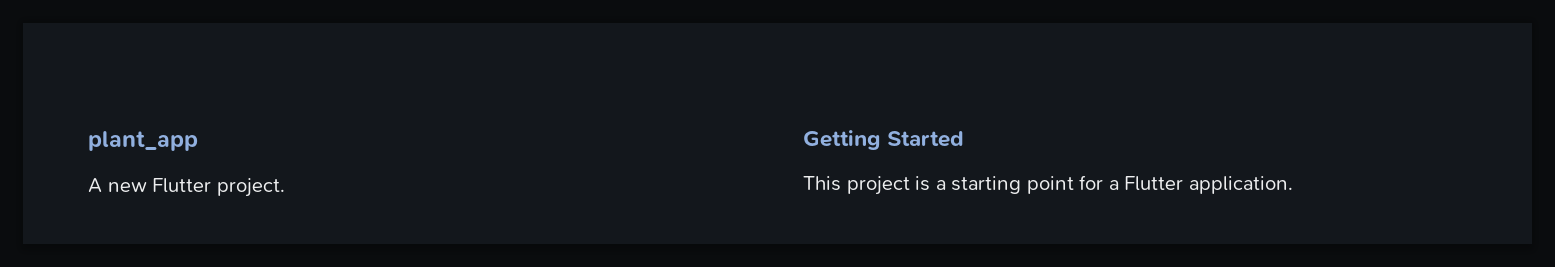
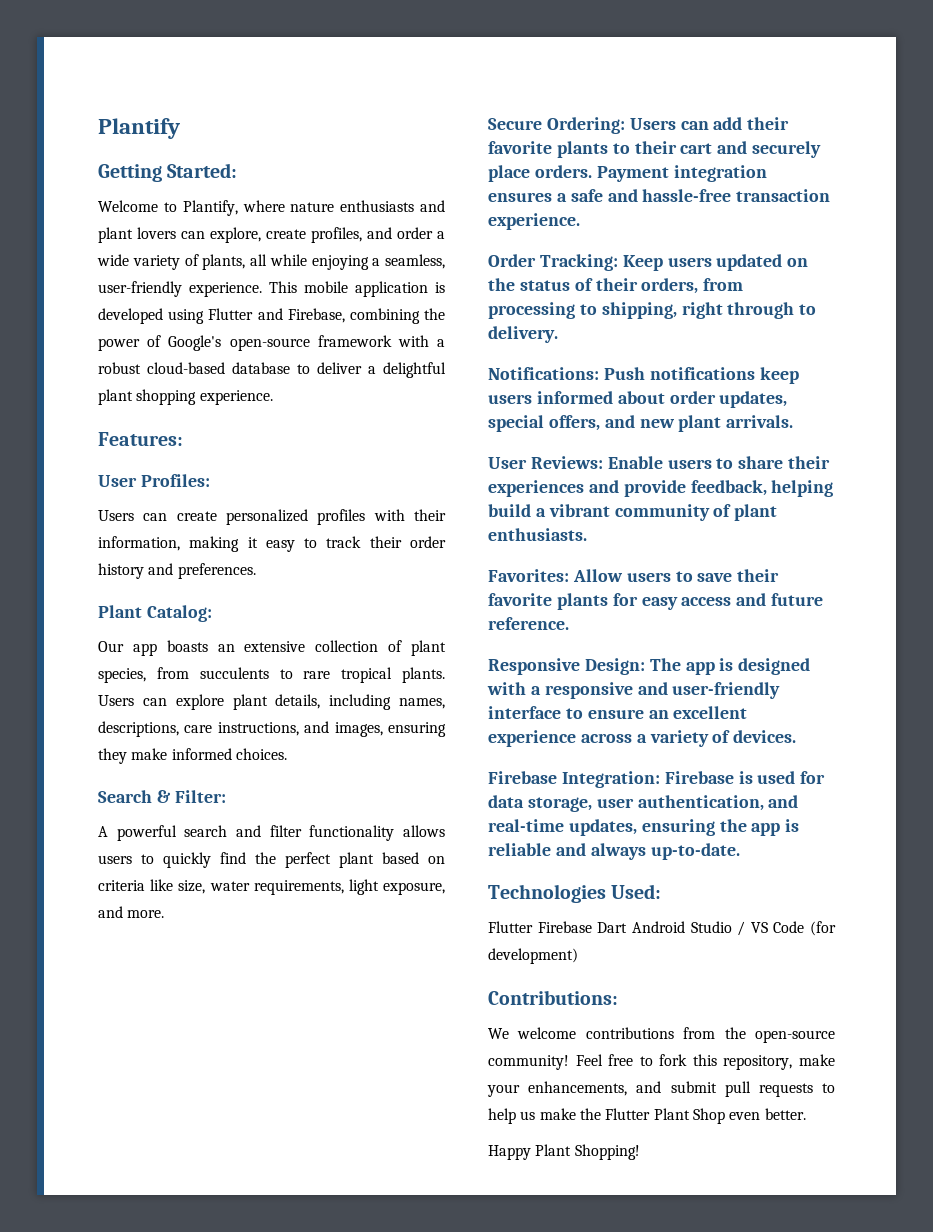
- plant_app
- A new Flutter project.
- Getting Started
- This project is a starting point for a Flutter application.
+ Plantify
+ Getting Started:
+ Welcome to Plantify, where nature enthusiasts and plant lovers can explore, create profiles, and order a wide variety of plants, all while enjoying a seamless, user-friendly experience. This mobile application is developed using Flutter and Firebase, combining the power of Google's open-source framework with a robust cloud-based database to deliver a delightful plant shopping experience.
+ Features:
+ User Profiles:
+ Users can create personalized profiles with their information, making it easy to track their order history and preferences.
+ Plant Catalog:
+ Our app boasts an extensive collection of plant species, from succulents to rare tropical plants. Users can explore plant details, including names, descriptions, care instructions, and images, ensuring they make informed choices.
+ Search & Filter:
+ A powerful search and filter functionality allows users to quickly find the perfect plant based on criteria like size, water requirements, light exposure, and more.
+ Secure Ordering: Users can add their favorite plants to their cart and securely place orders. Payment integration ensures a safe and hassle-free transaction experience.
+ Order Tracking: Keep users updated on the status of their orders, from processing to shipping, right through to delivery.
+ Notifications: Push notifications keep users informed about order updates, special offers, and new plant arrivals.
+ User Reviews: Enable users to share their experiences and provide feedback, helping build a vibrant community of plant enthusiasts.
+ Favorites: Allow users to save their favorite plants for easy access and future reference.
+ Responsive Design: The app is designed with a responsive and user-friendly interface to ensure an excellent experience across a variety of devices.
+ Firebase Integration: Firebase is used for data storage, user authentication, and real-time updates, ensuring the app is reliable and always up-to-date.
+ Technologies Used:
+ Flutter Firebase Dart Android Studio / VS Code (for development)
+ Contributions:
+ We welcome contributions from the open-source community! Feel free to fork this repository, make your enhancements, and submit pull requests to help us make the Flutter Plant Shop even better.
+ Happy Plant Shopping!

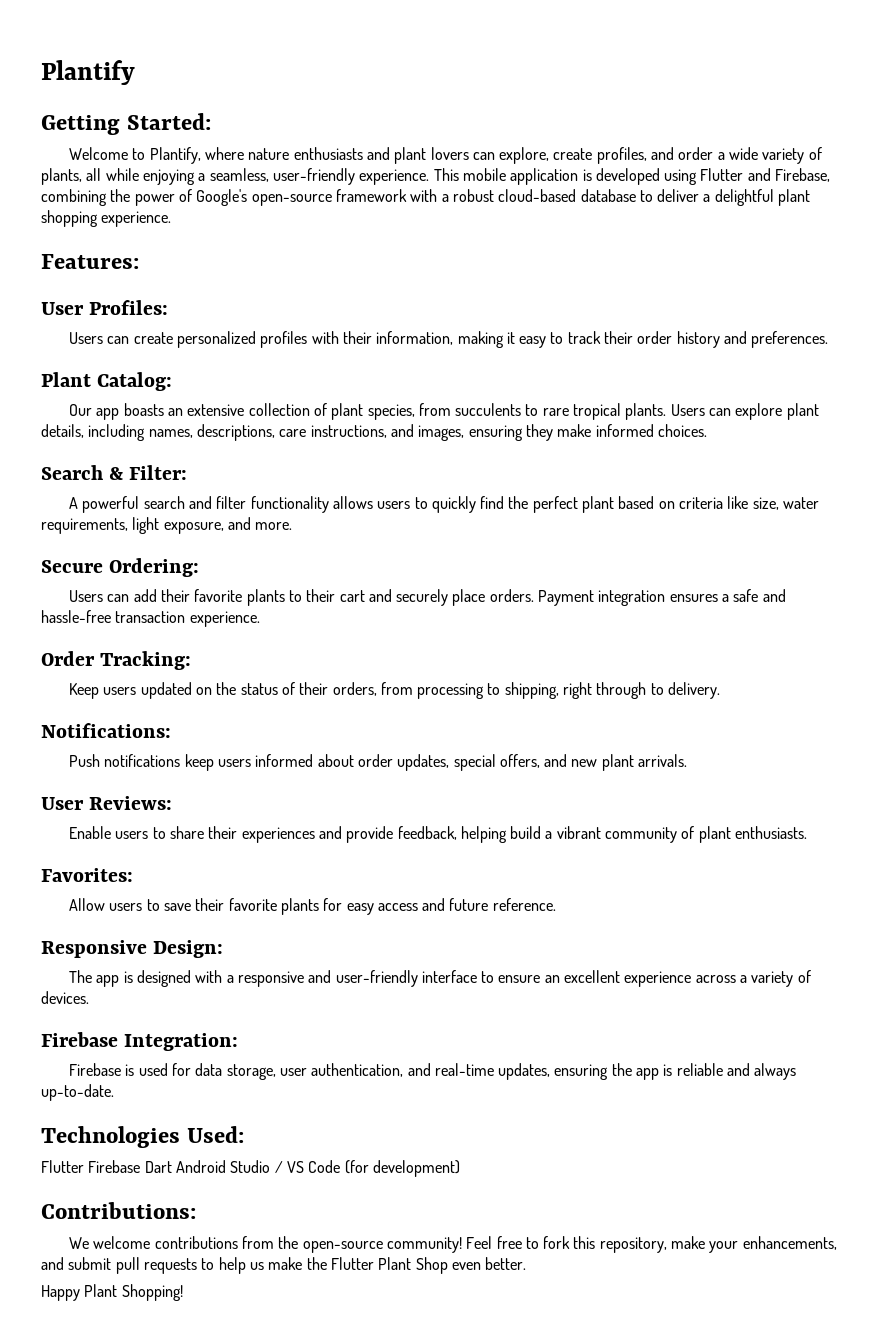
- Secure Ordering: Users can add their favorite plants to their cart and securely place orders.
+ Secure Ordering:
+ Users can add their favorite plants to their cart and securely place orders.
- Order Tracking: Keep users updated on the status of their orders, from processing to shipping, right through to delivery.
+ Order Tracking:
+ Keep users updated on the status of their orders, from processing to shipping, right through to delivery.
- Notifications: Push notifications keep users informed about order updates, special offers, and new plant arrivals.
+ Notifications:
+ Push notifications keep users informed about order updates, special offers, and new plant arrivals.
- User Reviews: Enable users to share their experiences and provide feedback, helping build a vibrant community of plant enthusiasts.
+ User Reviews:
+ Enable users to share their experiences and provide feedback, helping build a vibrant community of plant enthusiasts.
- Favorites: Allow users to save their favorite plants for easy access and future reference.
+ Favorites:
+ Allow users to save their favorite plants for easy access and future reference.
- Responsive Design: The app is designed with a responsive and user-friendly interface to ensure an excellent experience across a variety of devices.
+ Responsive Design:
+ The app is designed with a responsive and user-friendly interface to ensure an excellent experience across a variety of devices.
- Firebase Integration: Firebase is used for data storage, user authentication, and real-time updates, ensuring the app is reliable and always up-to-date.
+ Firebase Integration:
+ Firebase is used for data storage, user authentication, and real-time updates, ensuring the app is reliable and always up-to-date.

